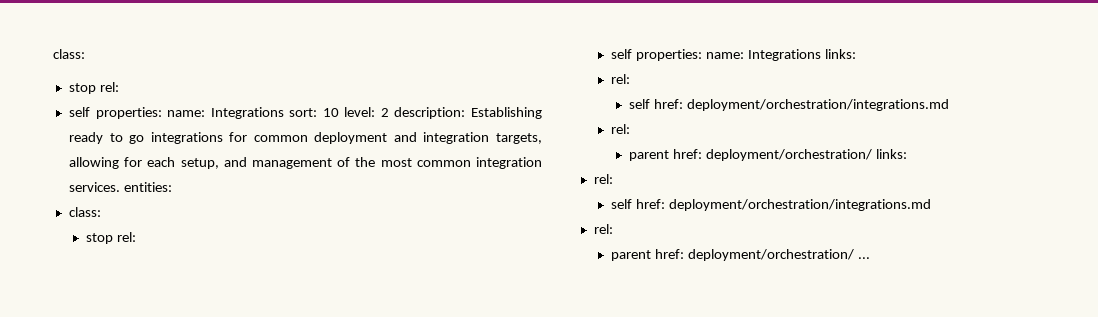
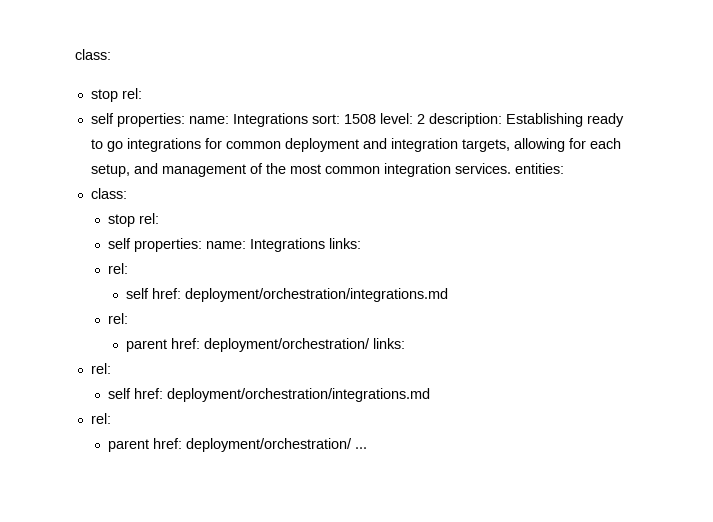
- self properties: name: Integrations sort: 10 level: 2 description: Establishing ready to go integrations for common deployment and integration targets, allowing for each setup, and management of the most common integration services. entities:
+ self properties: name: Integrations sort: 1508 level: 2 description: Establishing ready to go integrations for common deployment and integration targets, allowing for each setup, and management of the most common integration services. entities:

